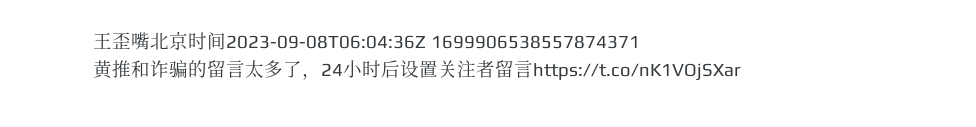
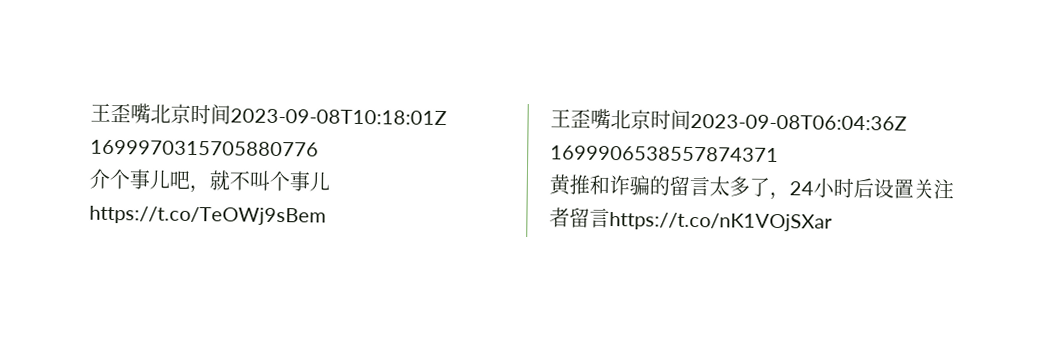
+ 王歪嘴北京时间2023-09-08T10:18:01Z 1699970315705880776
+ 介个事儿吧，就不叫个事儿https://t.co/TeOWj9sBem

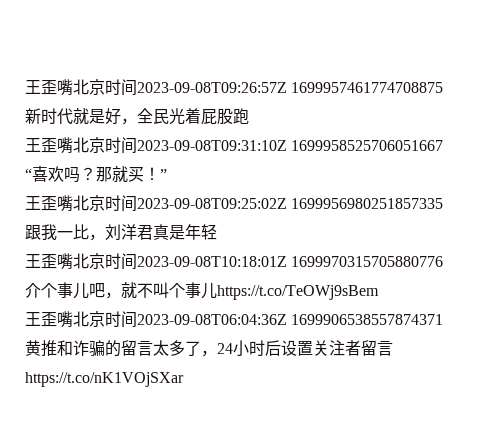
+ 王歪嘴北京时间2023-09-08T09:26:57Z 1699957461774708875
+ 新时代就是好，全民光着屁股跑
+ 王歪嘴北京时间2023-09-08T09:31:10Z 1699958525706051667
+ “喜欢吗？那就买！”
+ 王歪嘴北京时间2023-09-08T09:25:02Z 1699956980251857335
+ 跟我一比，刘洋君真是年轻

